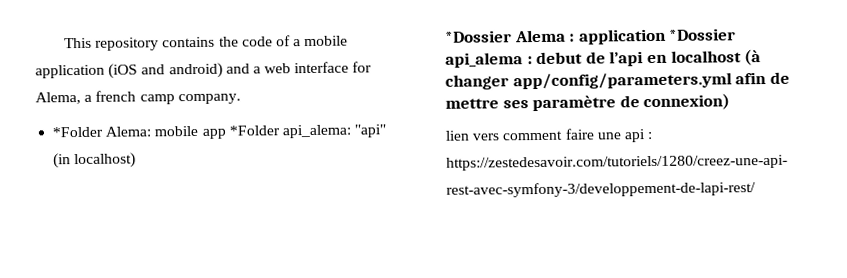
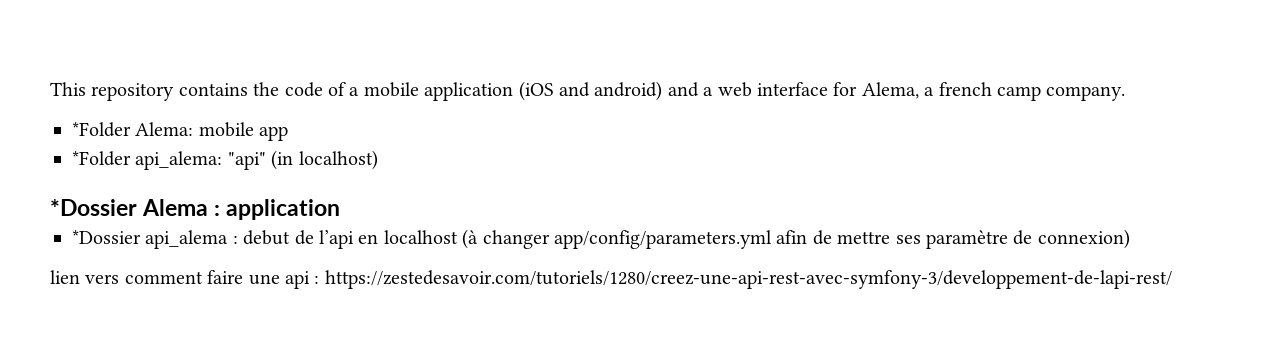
- *Folder Alema: mobile app *Folder api_alema: "api" (in localhost)
+ *Folder Alema: mobile app
+ *Folder api_alema: "api" (in localhost)
- *Dossier Alema : application *Dossier api_alema : debut de l’api en localhost (à changer app/config/parameters.yml afin de mettre ses paramètre de connexion)
+ *Dossier Alema : application
+ *Dossier api_alema : debut de l’api en localhost (à changer app/config/parameters.yml afin de mettre ses paramètre de connexion)

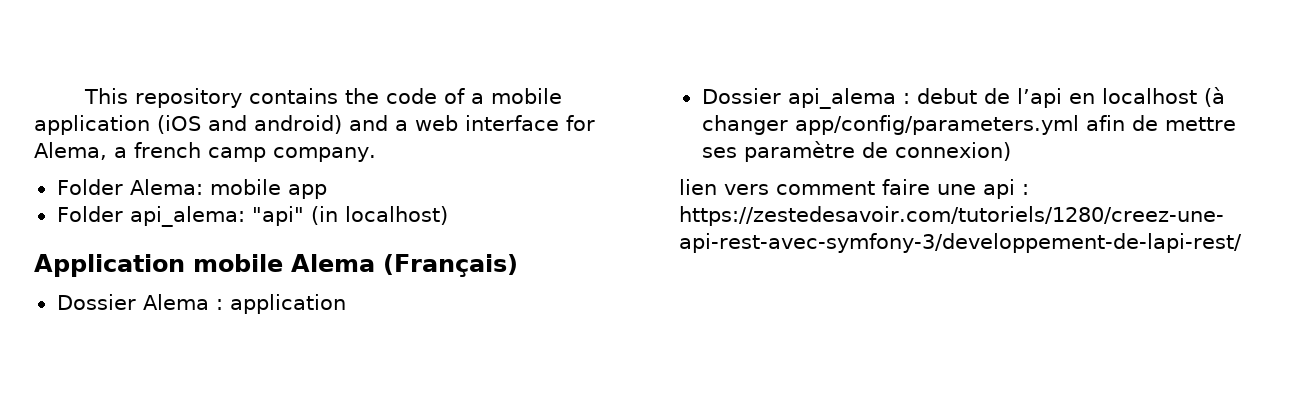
- *Folder Alema: mobile app
+ Folder Alema: mobile app
- *Folder api_alema: "api" (in localhost)
+ Folder api_alema: "api" (in localhost)
- *Dossier Alema : application
+ Application mobile Alema (Français)
+ Dossier Alema : application
- *Dossier api_alema : debut de l’api en localhost (à changer app/config/parameters.yml afin de mettre ses paramètre de connexion)
+ Dossier api_alema : debut de l’api en localhost (à changer app/config/parameters.yml afin de mettre ses paramètre de connexion)

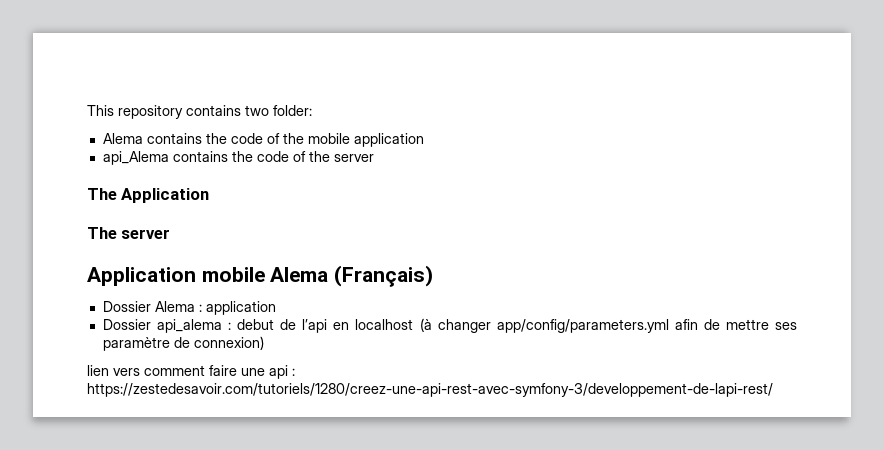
- This repository contains the code of a mobile application (iOS and android) and a web interface for Alema, a french camp company.
- Folder Alema: mobile app
- Folder api_alema: "api" (in localhost)
+ This repository contains two folder:
+ Alema contains the code of the mobile application
+ api_Alema contains the code of the server
+ The Application
+ The server

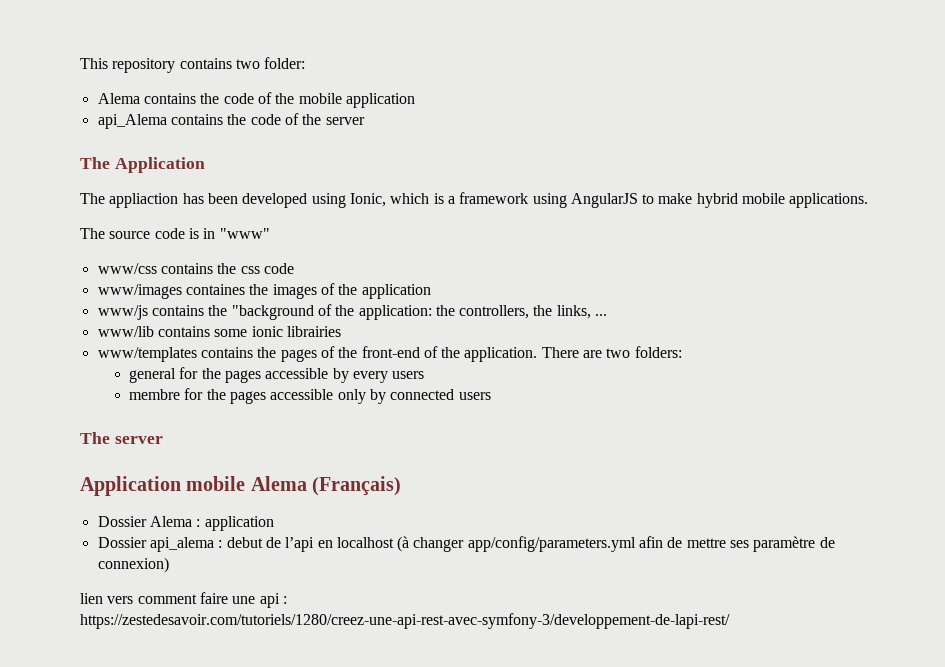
+ The appliaction has been developed using Ionic, which is a framework using AngularJS to make hybrid mobile applications.
+ The source code is in "www"
+ www/css contains the css code
+ www/images containes the images of the application
+ www/js contains the "background of the application: the controllers, the links, ...
+ www/lib contains some ionic librairies
+ www/templates contains the pages of the front-end of the application. There are two folders:
+ general for the pages accessible by every users
+ membre for the pages accessible only by connected users

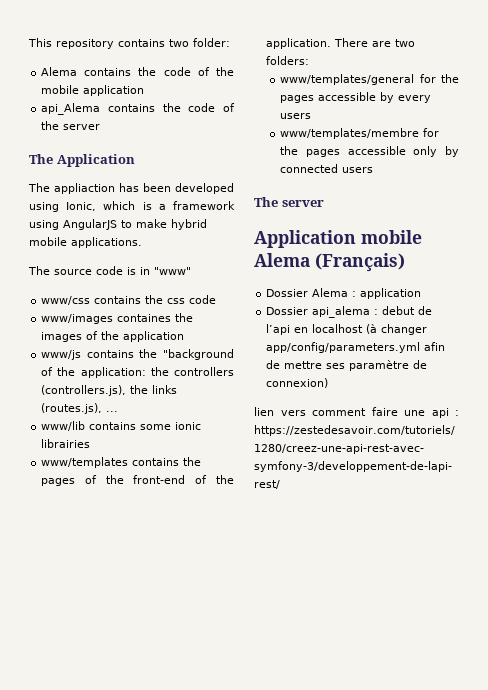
- www/js contains the "background of the application: the controllers, the links, ...
+ www/js contains the "background of the application: the controllers (controllers.js), the links (routes.js), ...
- general for the pages accessible by every users
+ www/templates/general for the pages accessible by every users
- membre for the pages accessible only by connected users
+ www/templates/membre for the pages accessible only by connected users

